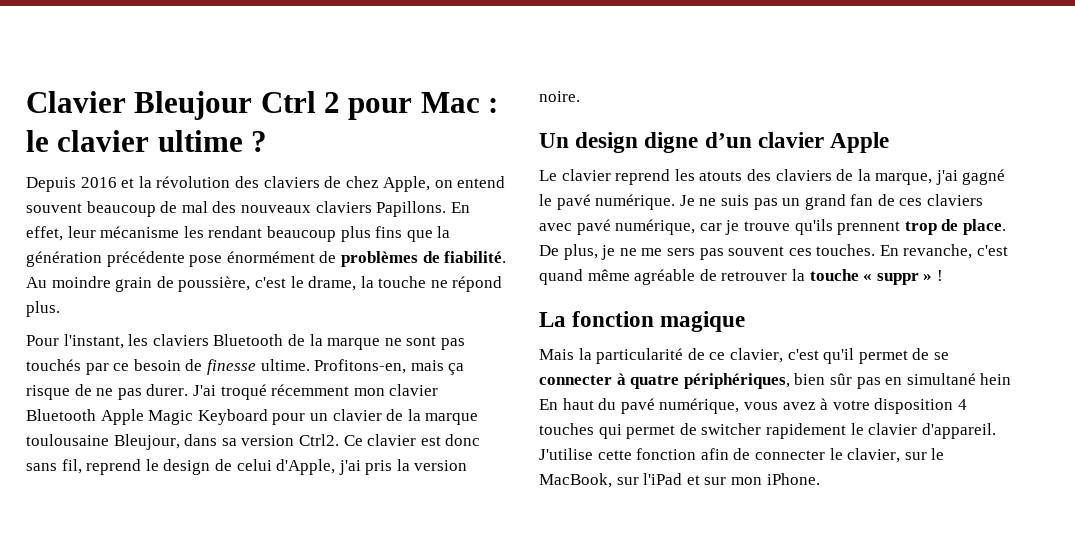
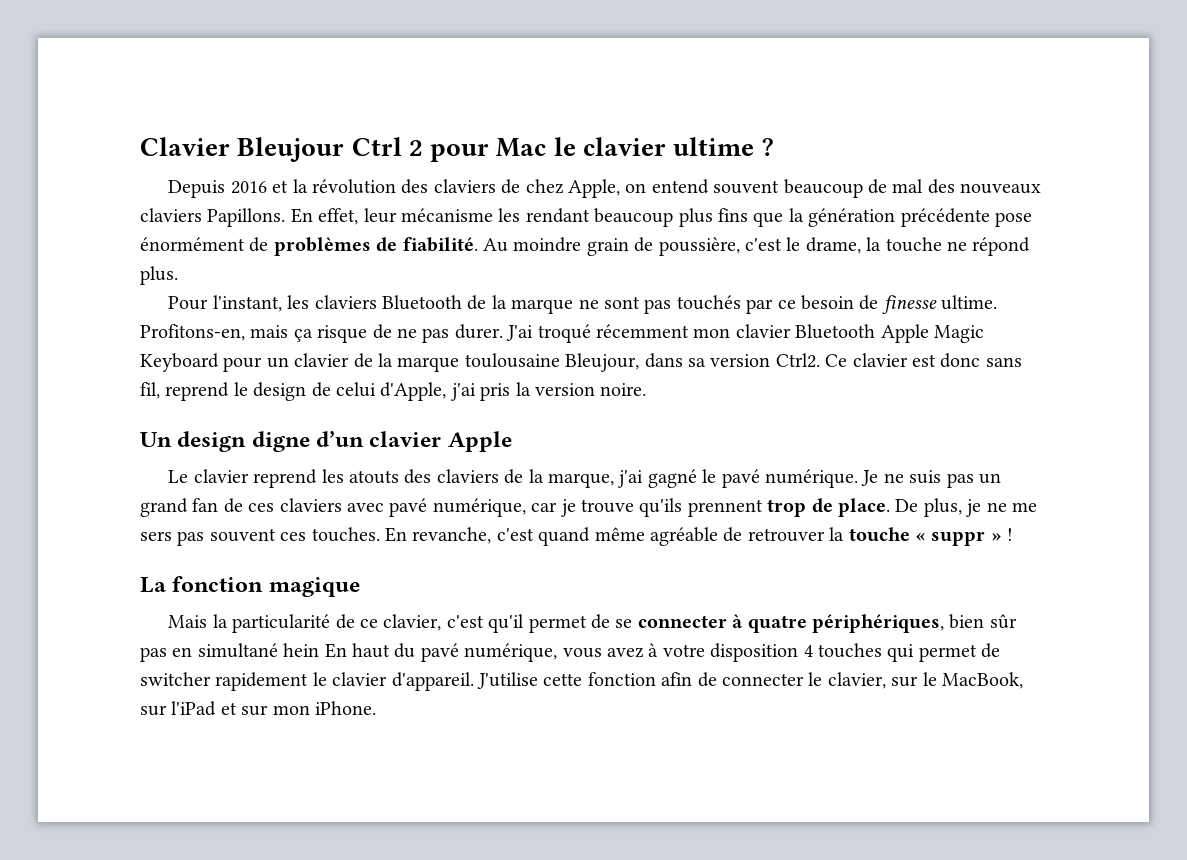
- Clavier Bleujour Ctrl 2 pour Mac : le clavier ultime ?
+ Clavier Bleujour Ctrl 2 pour Mac le clavier ultime ?

